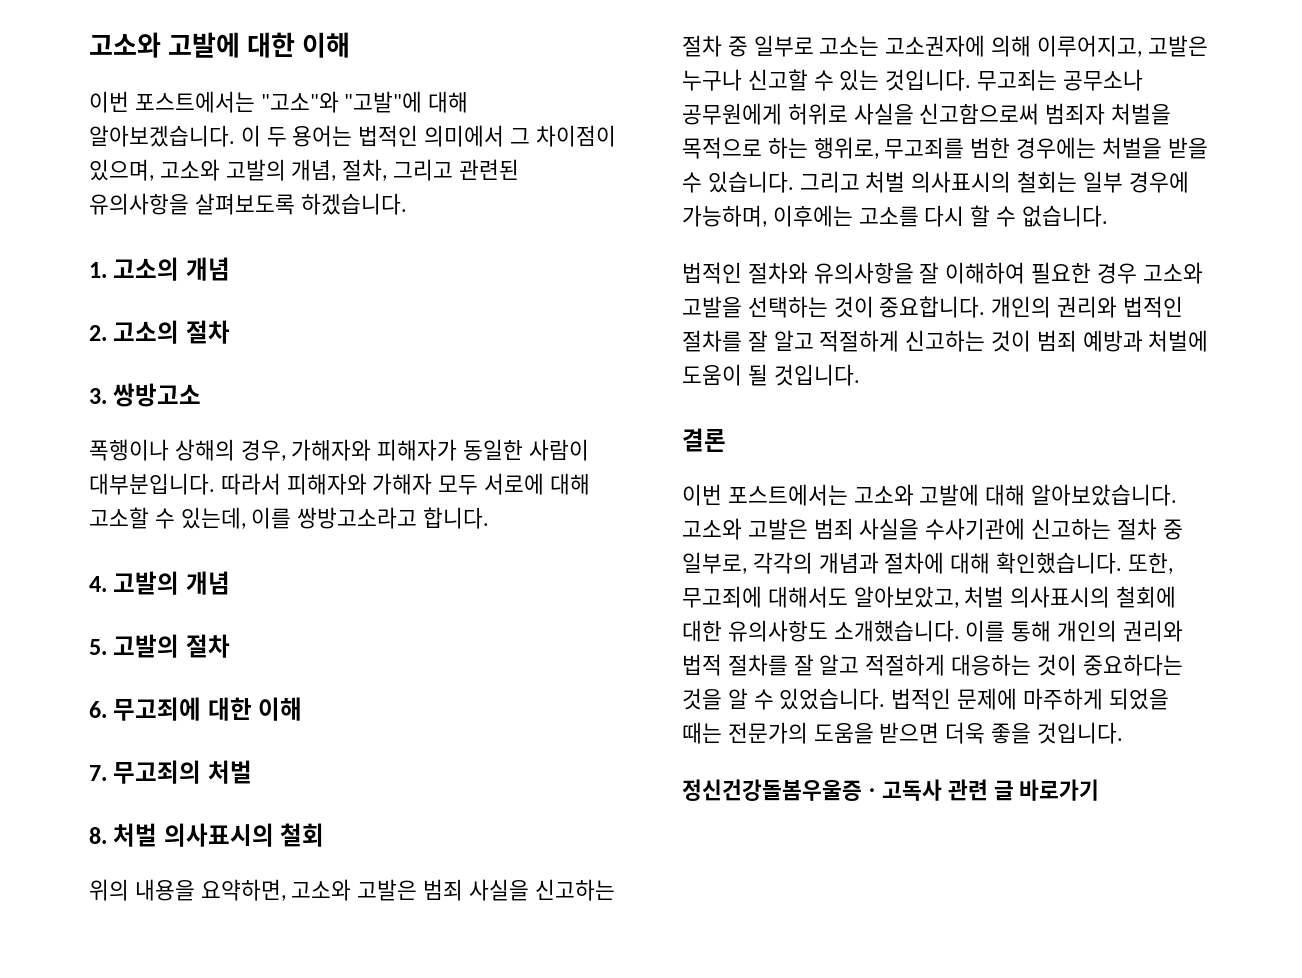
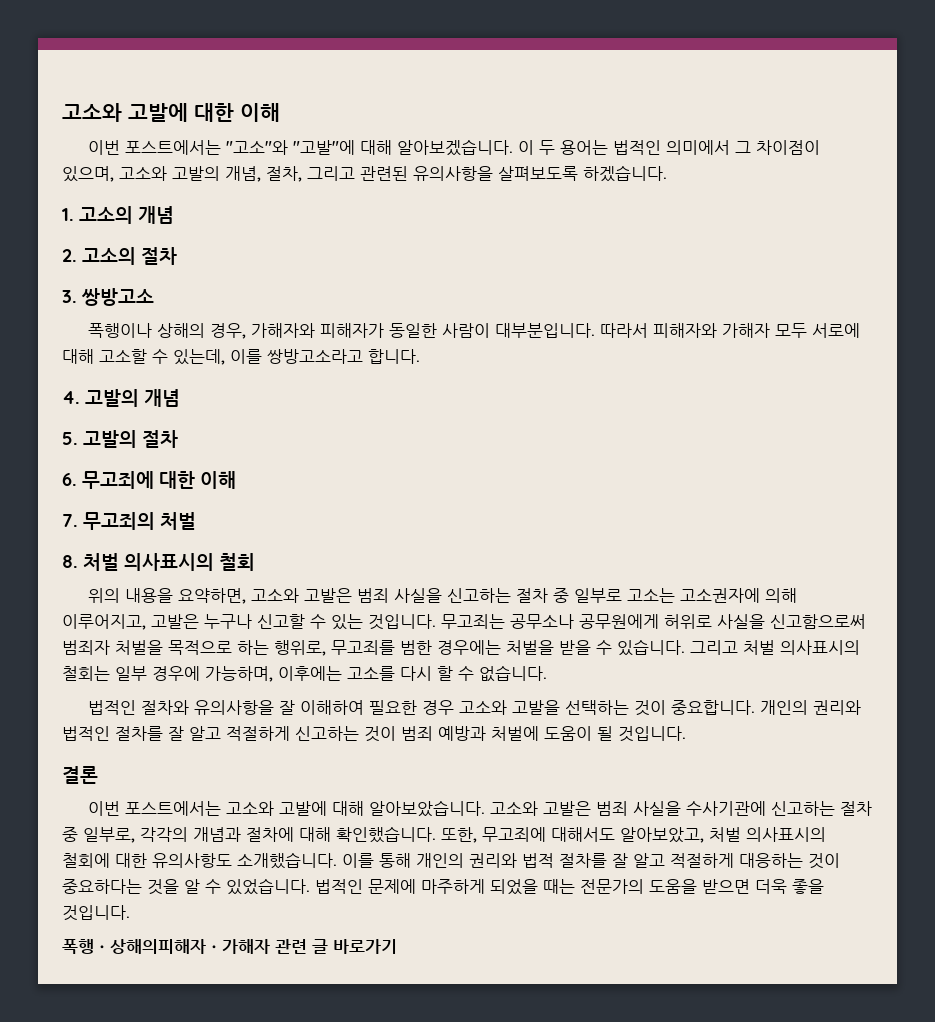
- 정신건강돌봄우울증ㆍ고독사 관련 글 바로가기
+ 폭행ㆍ상해의피해자ㆍ가해자 관련 글 바로가기

